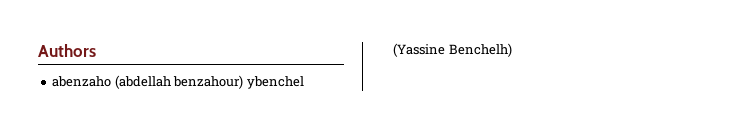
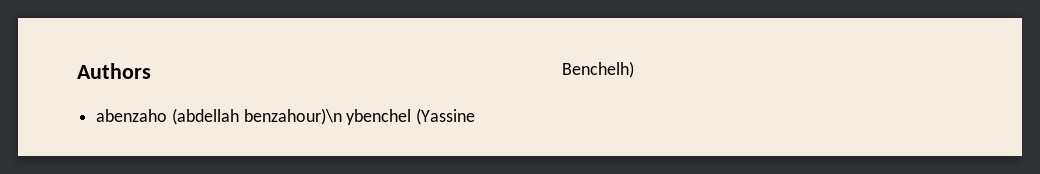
- abenzaho (abdellah benzahour) ybenchel (Yassine Benchelh)
+ abenzaho (abdellah benzahour)\n ybenchel (Yassine Benchelh)

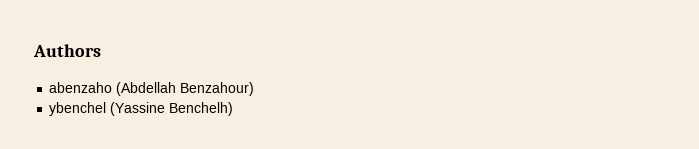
- abenzaho (abdellah benzahour)\n ybenchel (Yassine Benchelh)
+ abenzaho (Abdellah Benzahour)
+ ybenchel (Yassine Benchelh)

